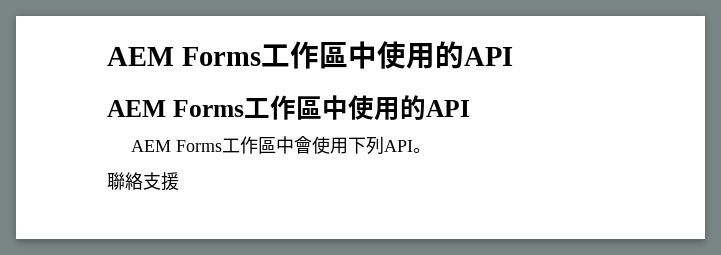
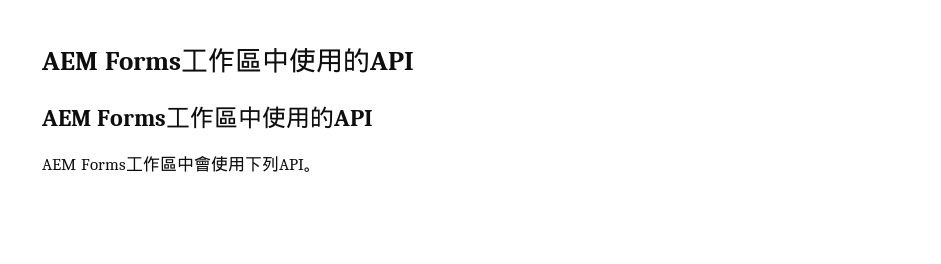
- 聯絡支援

